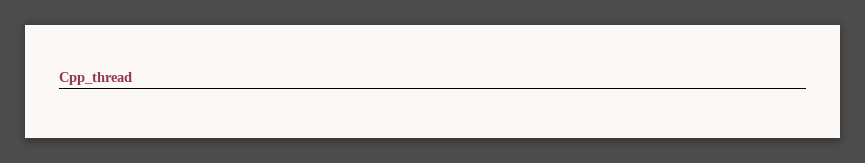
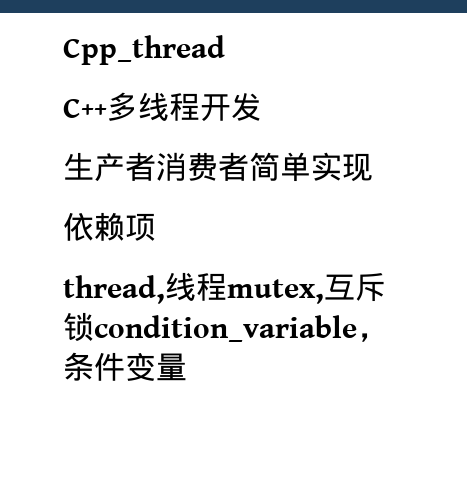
+ C++多线程开发
+ 生产者消费者简单实现
+ 依赖项
+ thread,线程mutex,互斥锁condition_variable，条件变量

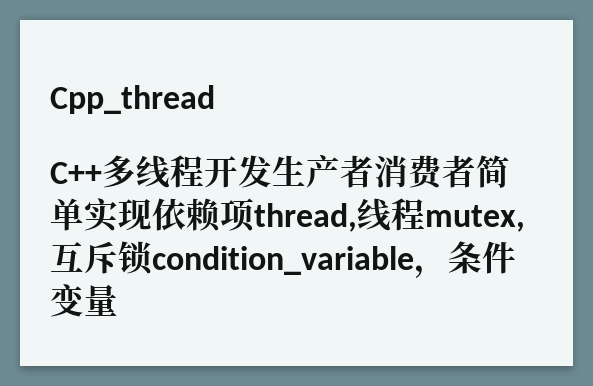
- C++多线程开发
- 生产者消费者简单实现
- 依赖项
- thread,线程mutex,互斥锁condition_variable，条件变量
+ C++多线程开发生产者消费者简单实现依赖项thread,线程mutex,互斥锁condition_variable，条件变量

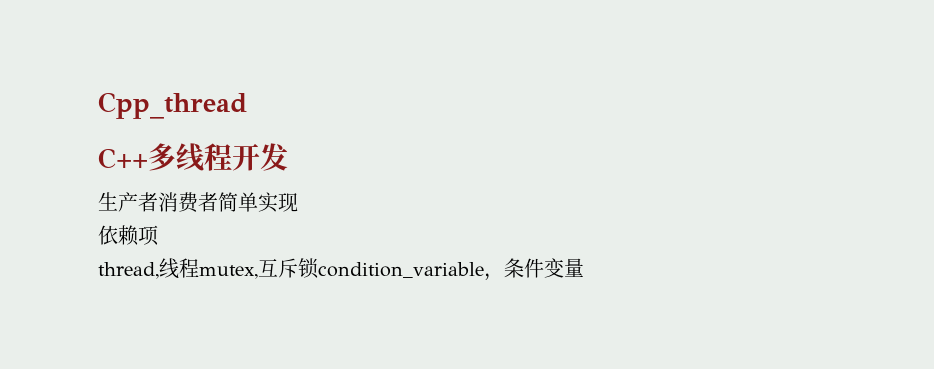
- C++多线程开发生产者消费者简单实现依赖项thread,线程mutex,互斥锁condition_variable，条件变量
+ C++多线程开发
+ 生产者消费者简单实现
+ 依赖项
+ thread,线程mutex,互斥锁condition_variable，条件变量

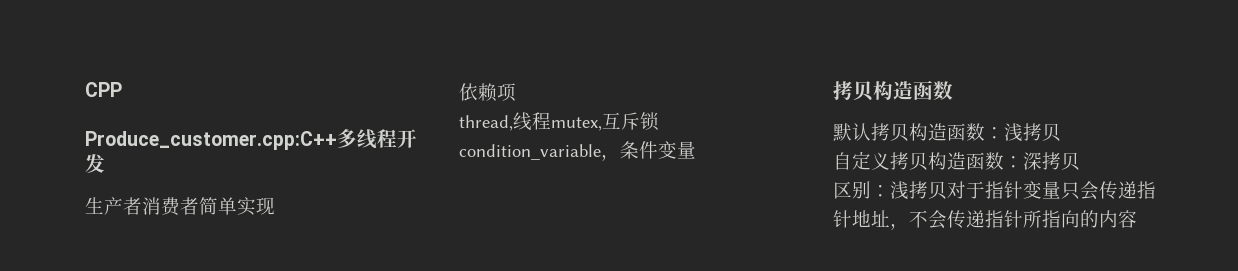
- Cpp_thread
- C++多线程开发
+ CPP
+ Produce_customer.cpp:C++多线程开发
  thread,线程mutex,互斥锁condition_variable，条件变量
+ 拷贝构造函数
+ 默认拷贝构造函数：浅拷贝
+ 自定义拷贝构造函数：深拷贝
+ 区别：浅拷贝对于指针变量只会传递指针地址，不会传递指针所指向的内容

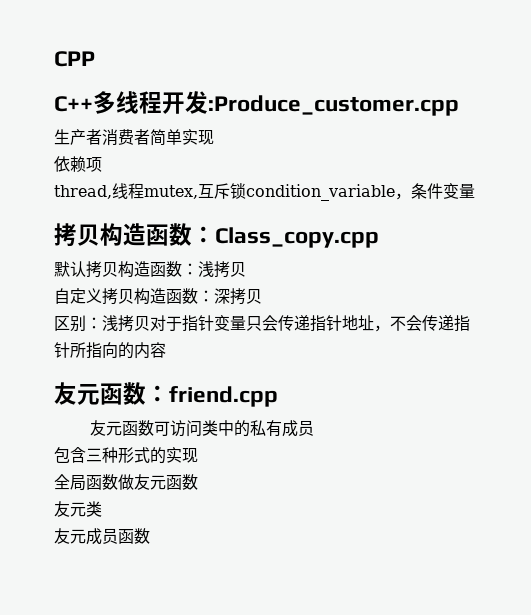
- Produce_customer.cpp:C++多线程开发
+ C++多线程开发:Produce_customer.cpp
  thread,线程mutex,互斥锁condition_variable，条件变量
- 拷贝构造函数
+ 拷贝构造函数：Class_copy.cpp
+ 友元函数：friend.cpp
+ 友元函数可访问类中的私有成员
+ 包含三种形式的实现
+ 全局函数做友元函数
+ 友元类
+ 友元成员函数

